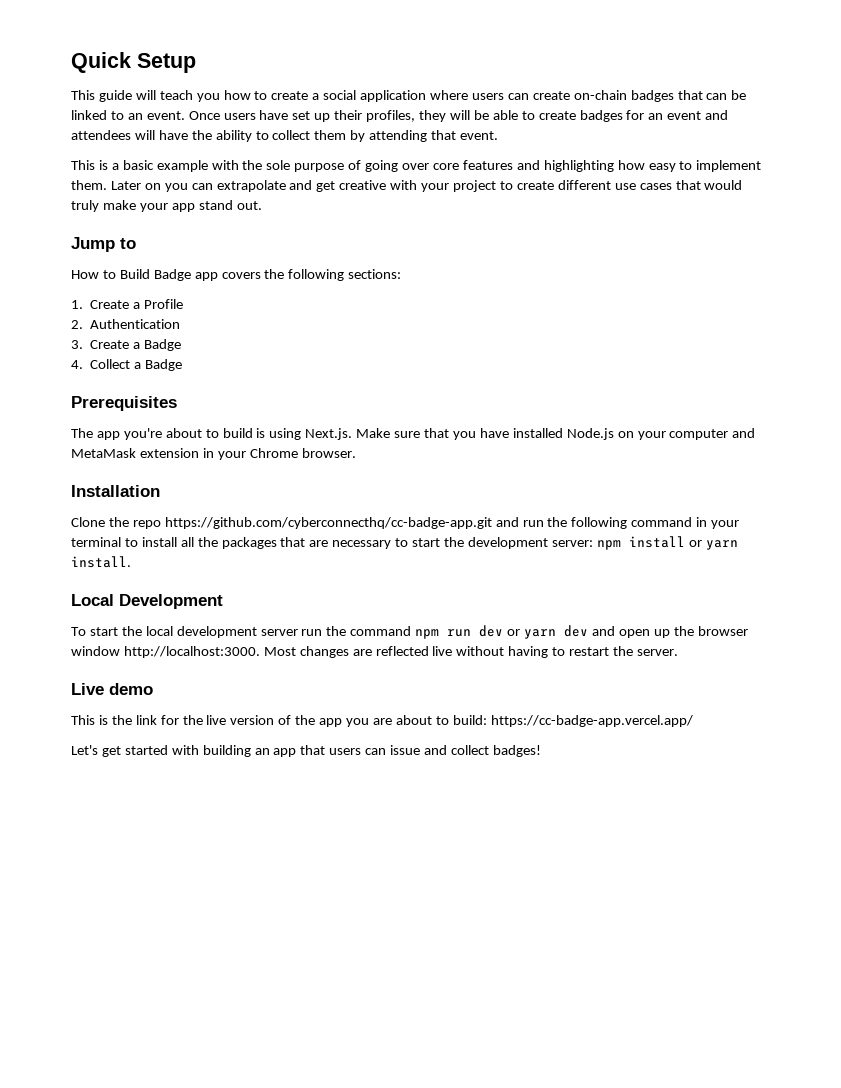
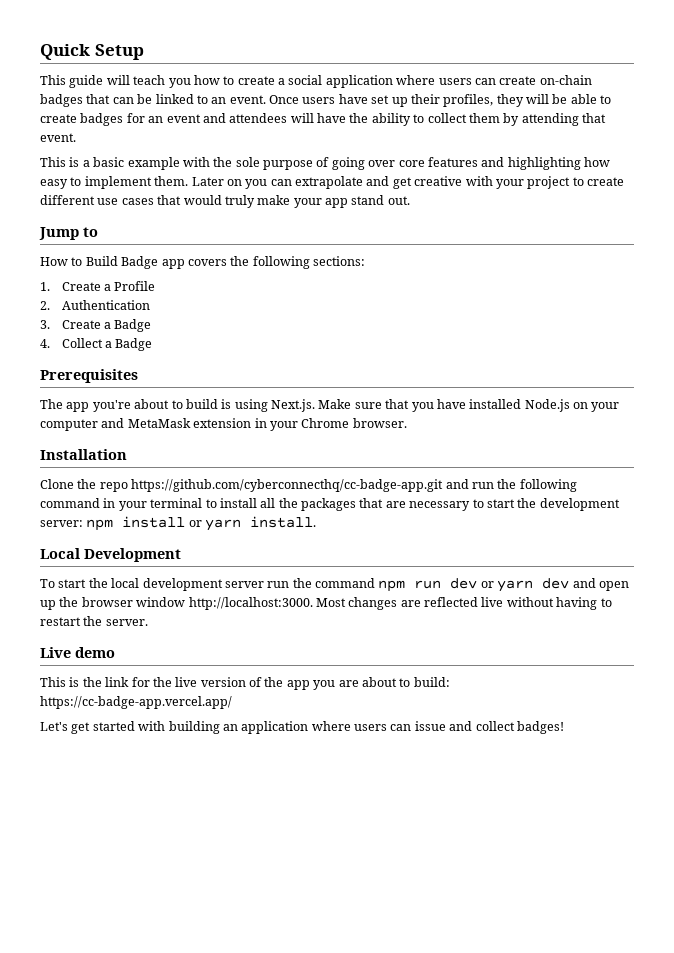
- Let's get started with building an app that users can issue and collect badges!
+ Let's get started with building an application where users can issue and collect badges!

